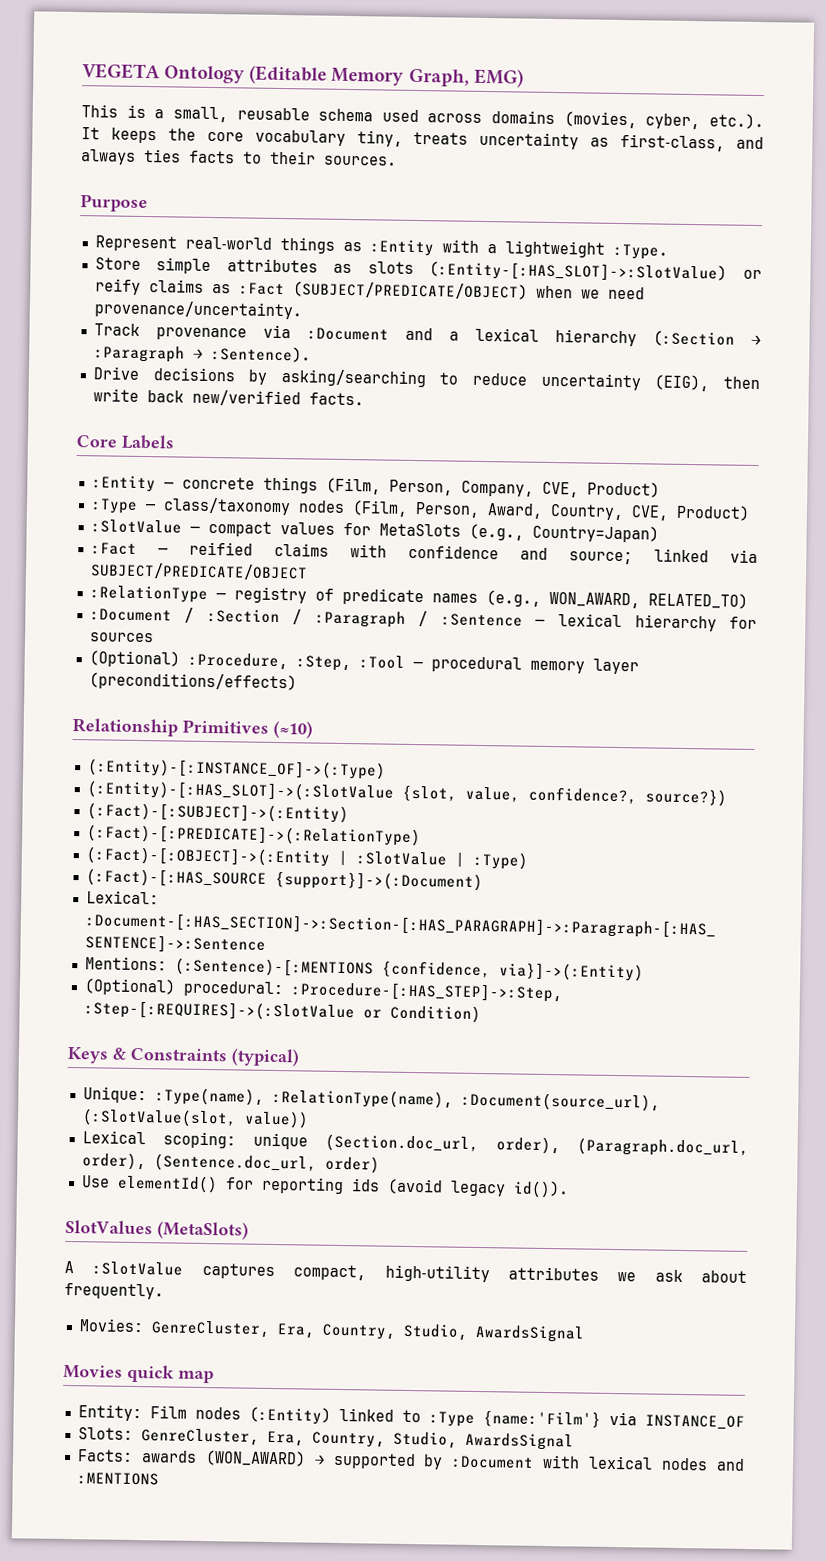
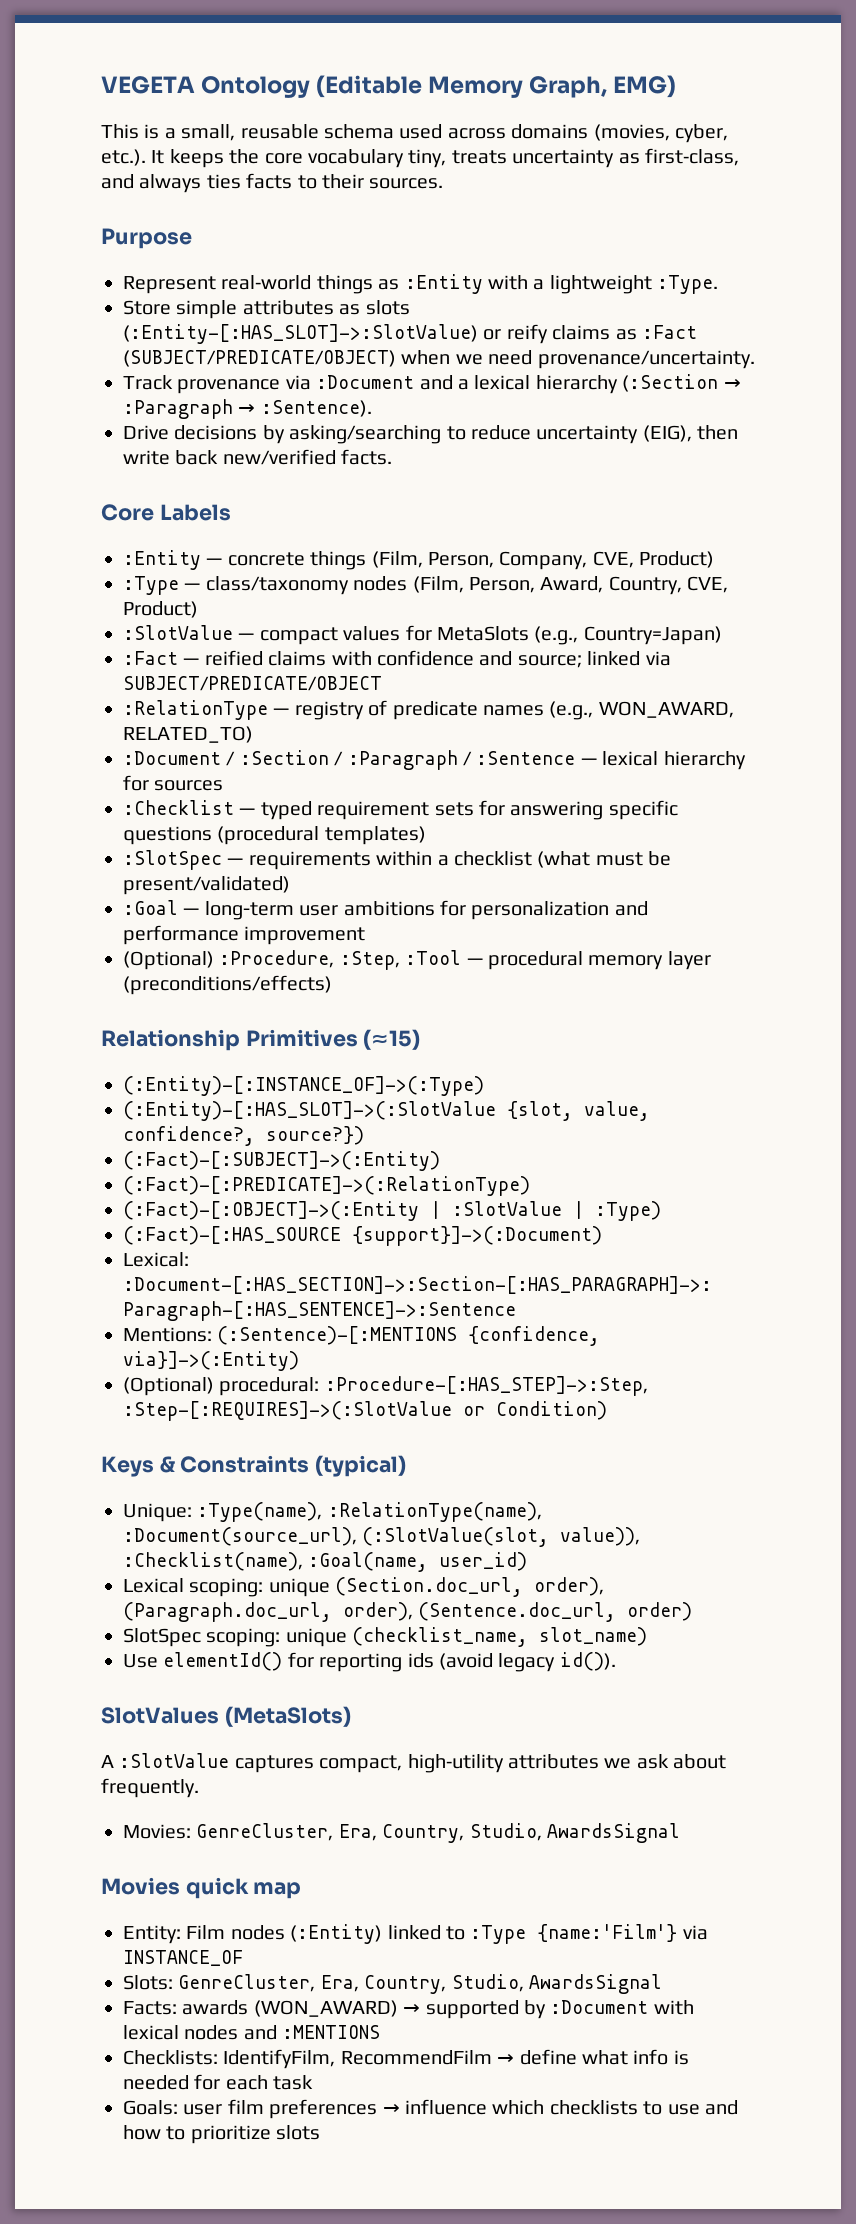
+ :Checklist — typed requirement sets for answering specific questions (procedural templates)
+ :SlotSpec — requirements within a checklist (what must be present/validated)
+ :Goal — long-term user ambitions for personalization and performance improvement
- Relationship Primitives (≈10)
+ Relationship Primitives (≈15)
- Unique: :Type(name), :RelationType(name), :Document(source_url), (:SlotValue(slot, value))
+ Unique: :Type(name), :RelationType(name), :Document(source_url), (:SlotValue(slot, value)), :Checklist(name), :Goal(name, user_id)
+ SlotSpec scoping: unique (checklist_name, slot_name)
+ Checklists: IdentifyFilm, RecommendFilm → define what info is needed for each task
+ Goals: user film preferences → influence which checklists to use and how to prioritize slots

